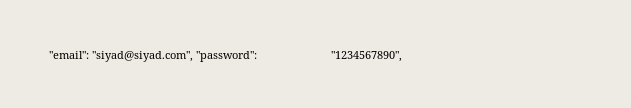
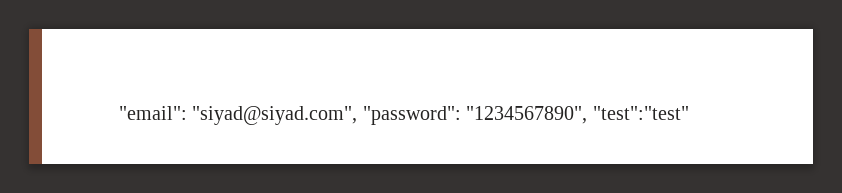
- "email": "siyad@siyad.com", "password": "1234567890",
+ "email": "siyad@siyad.com", "password": "1234567890", "test":"test"

